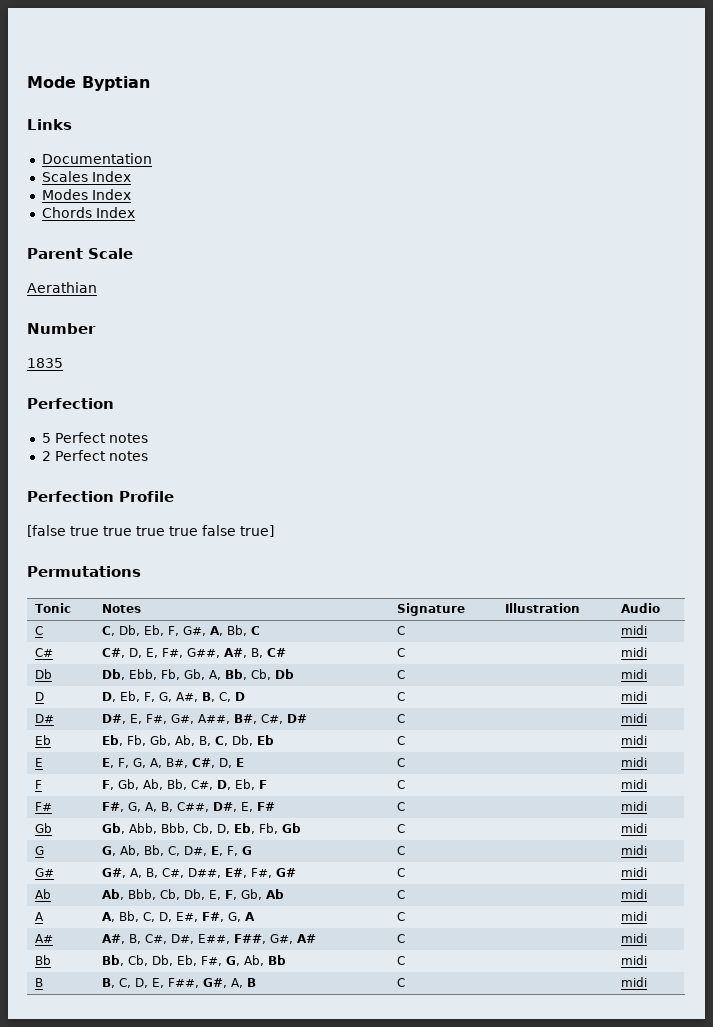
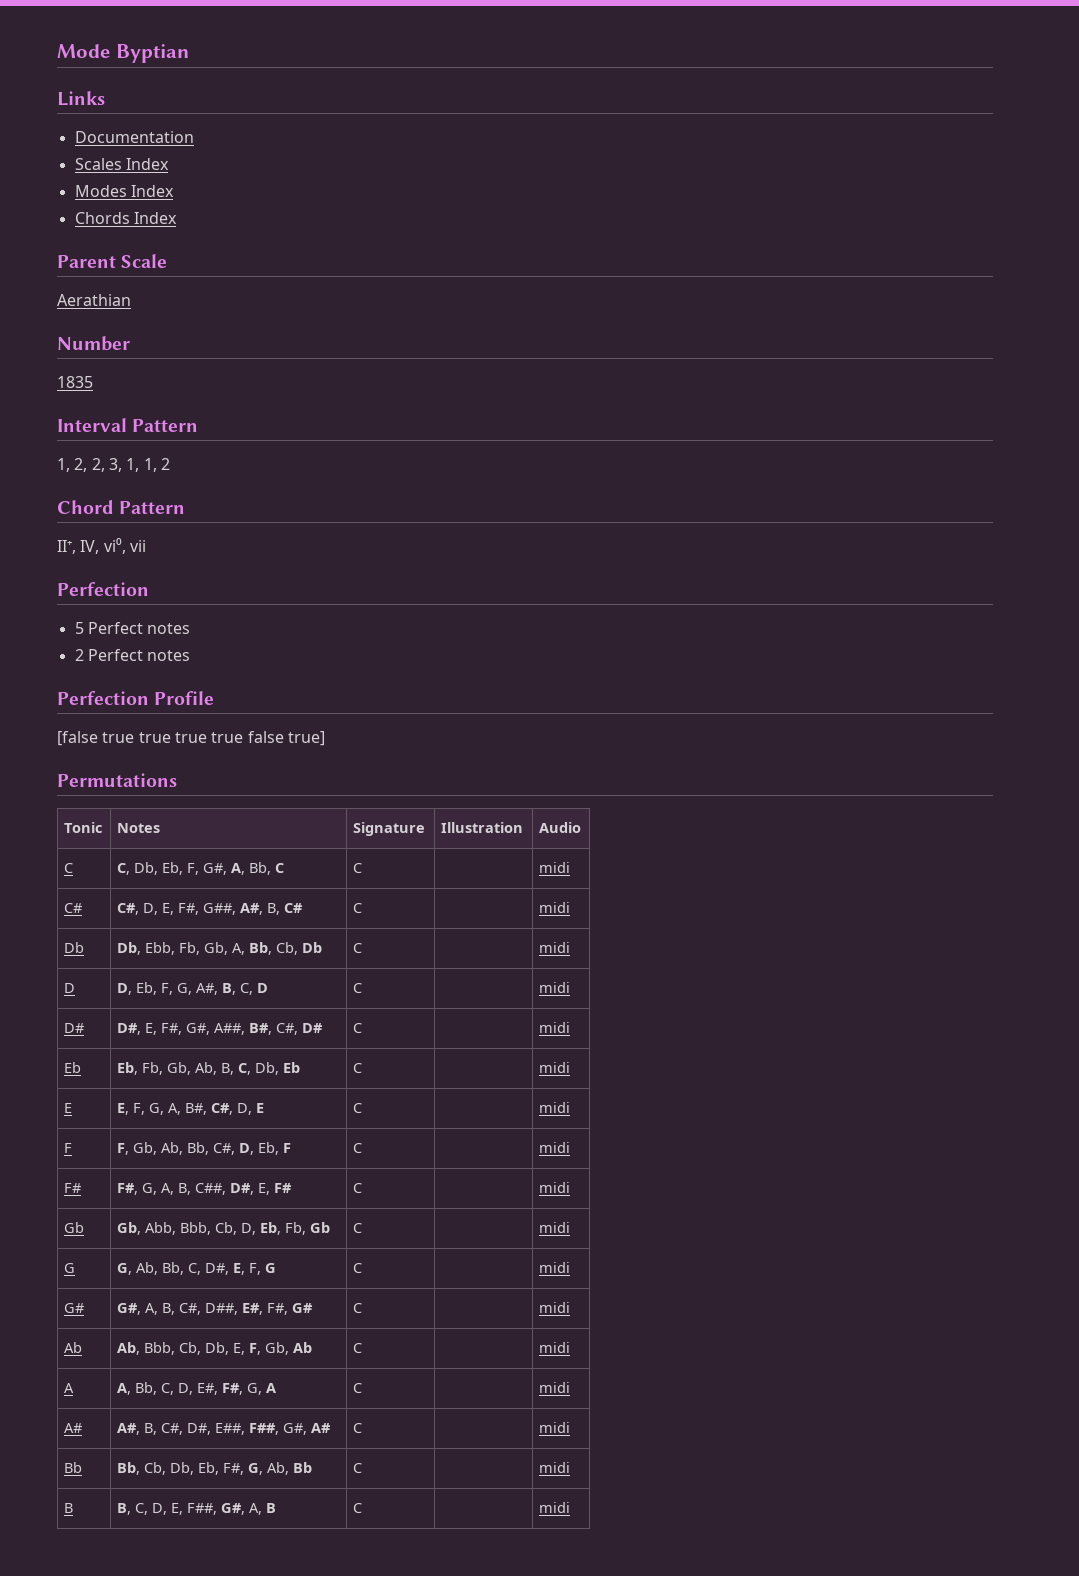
+ Interval Pattern
+ 1, 2, 2, 3, 1, 1, 2
+ Chord Pattern
+ II⁺, IV, vi⁰, vii

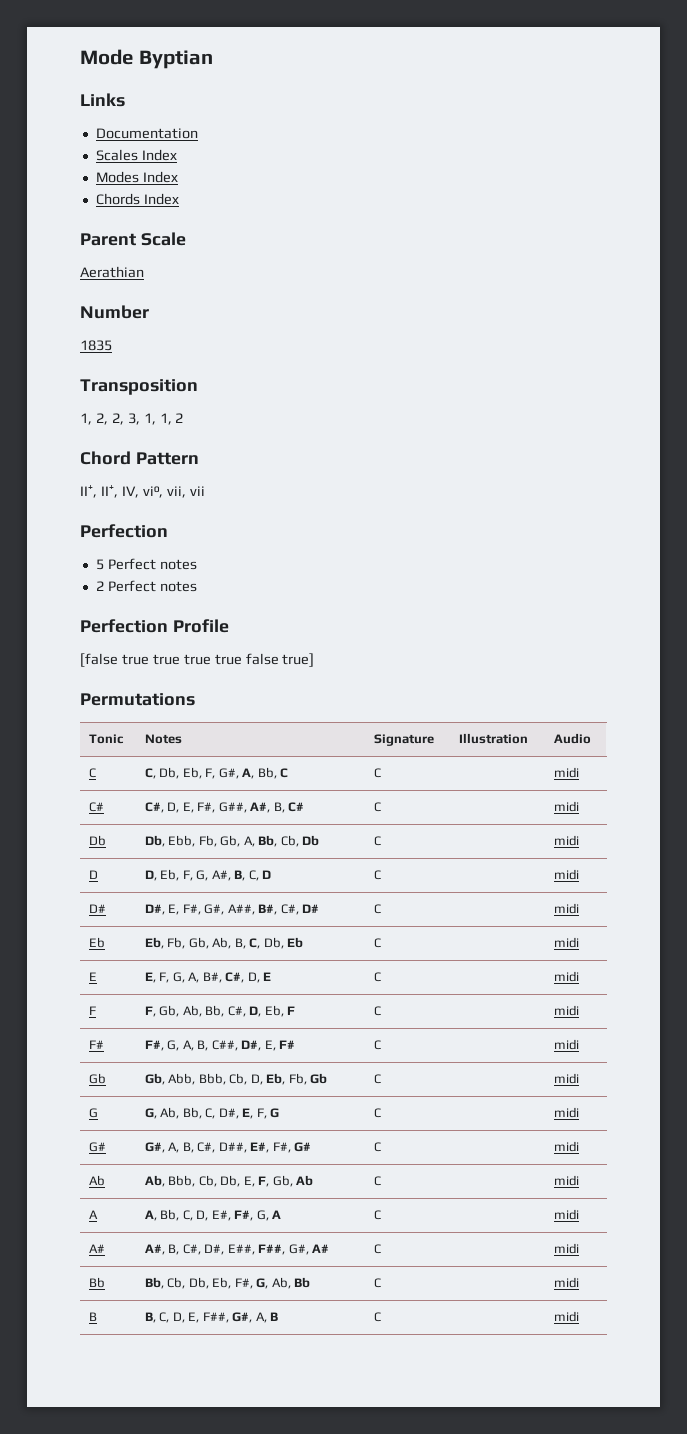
- Interval Pattern
+ Transposition
- II⁺, IV, vi⁰, vii
+ II⁺, II⁺, IV, vi⁰, vii, vii

